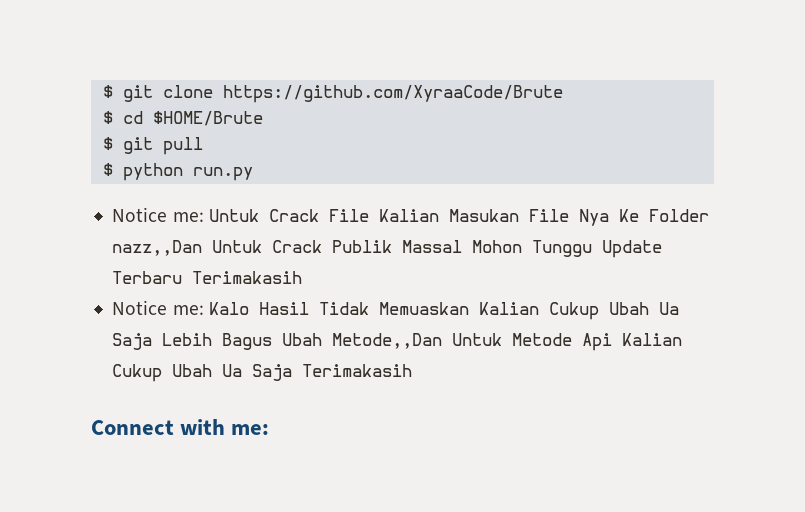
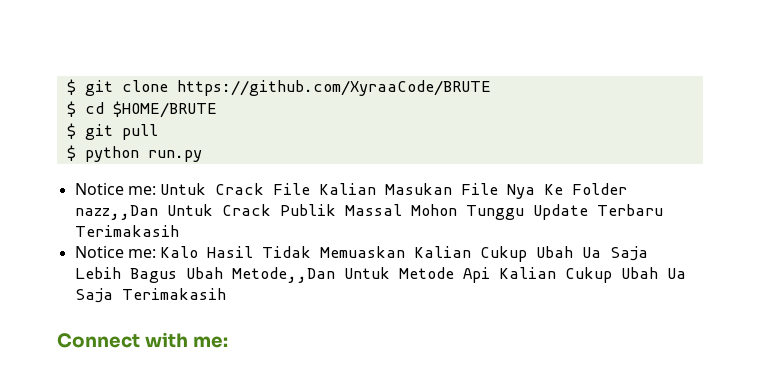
- $ git clone https://github.com/XyraaCode/Brute
+ $ git clone https://github.com/XyraaCode/BRUTE
- $ cd $HOME/Brute
+ $ cd $HOME/BRUTE

